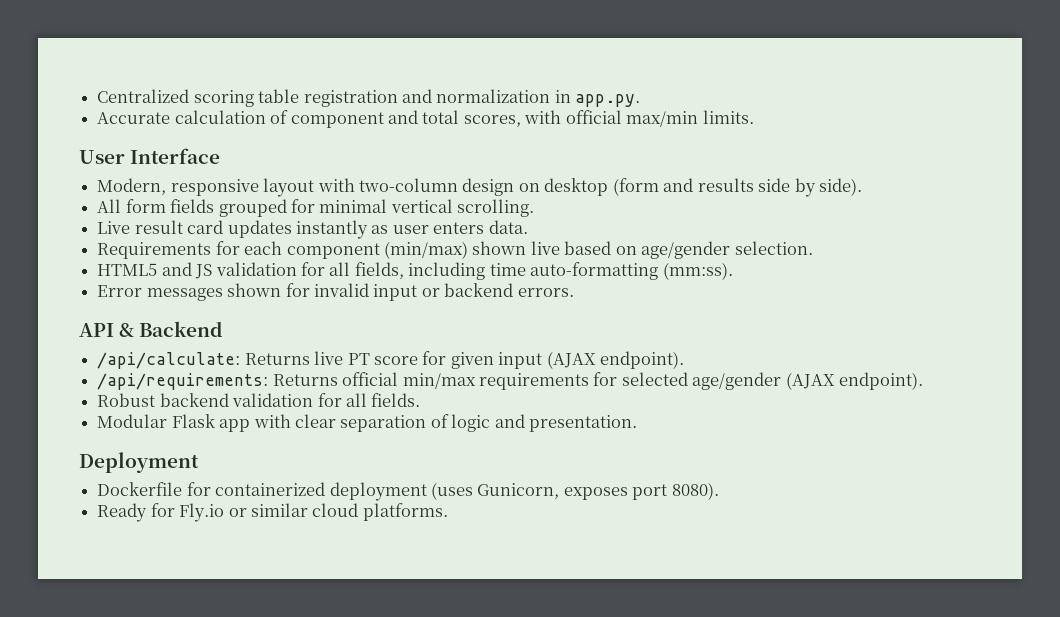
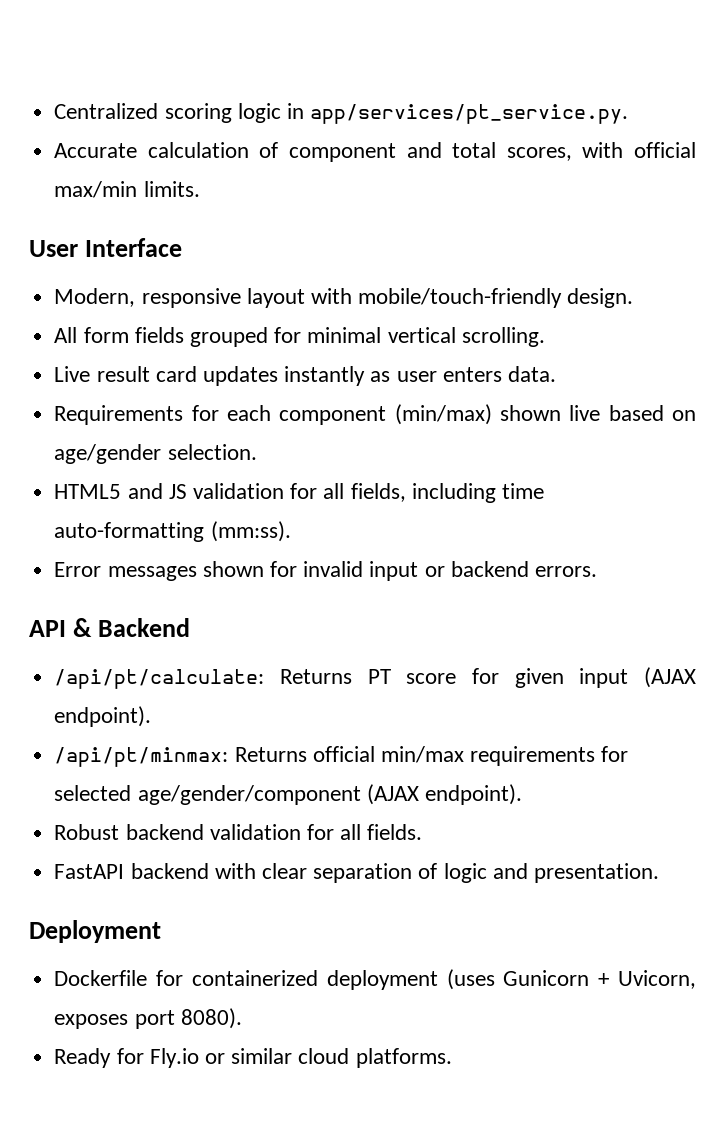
- Centralized scoring table registration and normalization in app.py.
+ Centralized scoring logic in app/services/pt_service.py.
- Modern, responsive layout with two-column design on desktop (form and results side by side).
+ Modern, responsive layout with mobile/touch-friendly design.
- /api/calculate: Returns live PT score for given input (AJAX endpoint).
+ /api/pt/calculate: Returns PT score for given input (AJAX endpoint).
- /api/requirements: Returns official min/max requirements for selected age/gender (AJAX endpoint).
+ /api/pt/minmax: Returns official min/max requirements for selected age/gender/component (AJAX endpoint).
- Modular Flask app with clear separation of logic and presentation.
+ FastAPI backend with clear separation of logic and presentation.
- Dockerfile for containerized deployment (uses Gunicorn, exposes port 8080).
+ Dockerfile for containerized deployment (uses Gunicorn + Uvicorn, exposes port 8080).

